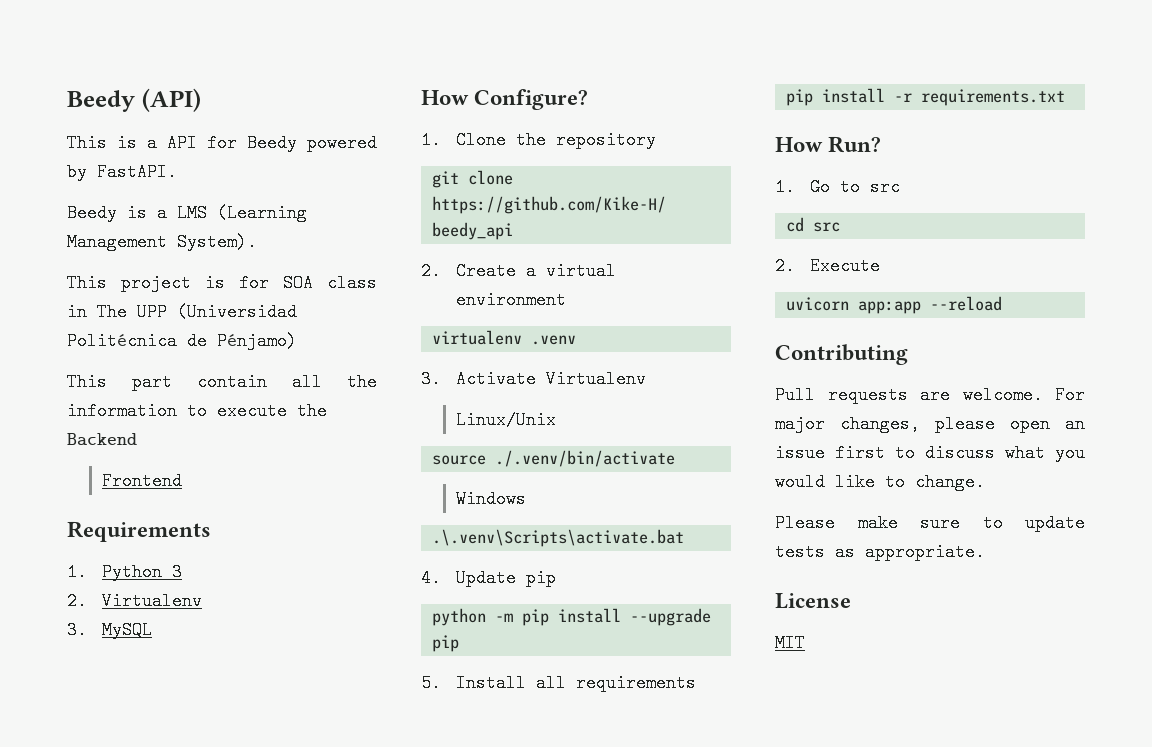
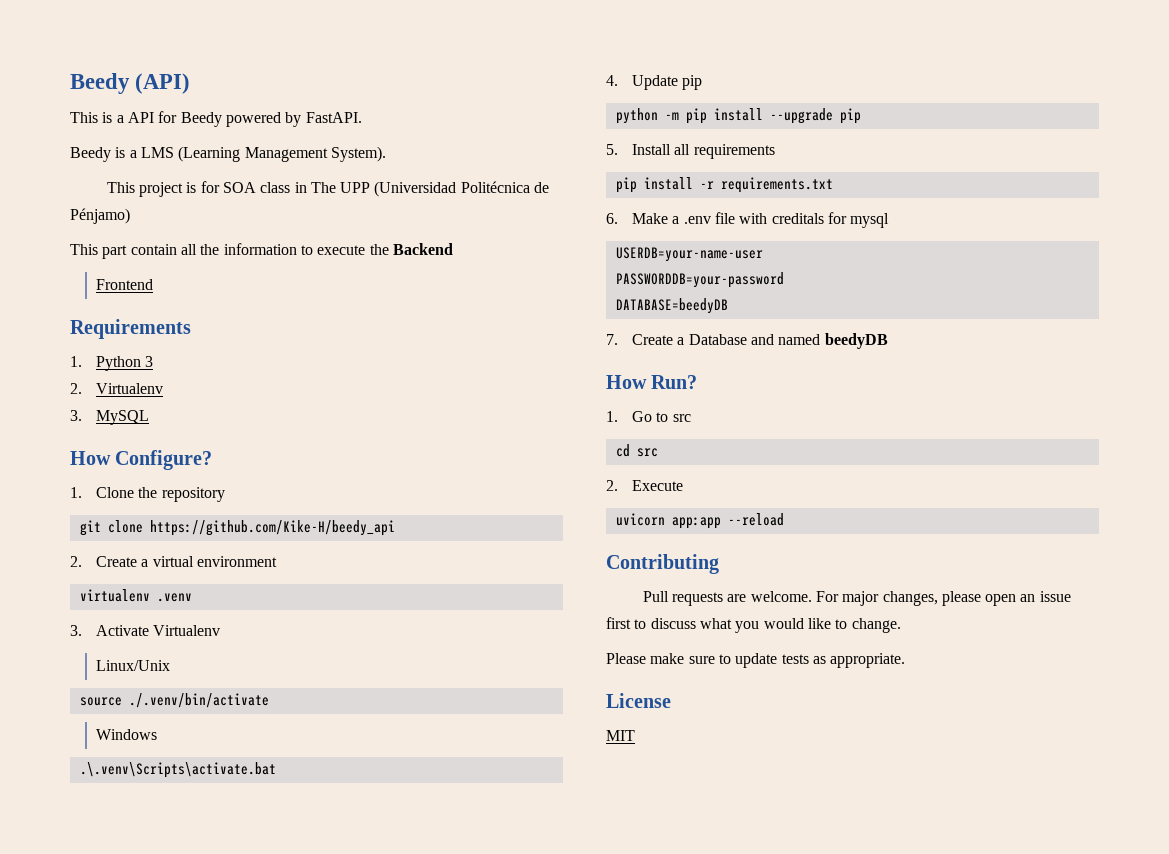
+ 6. Make a .env file with creditals for mysql
+ USERDB=your-name-user
+ PASSWORDDB=your-password
+ DATABASE=beedyDB
+ 7. Create a Database and named beedyDB

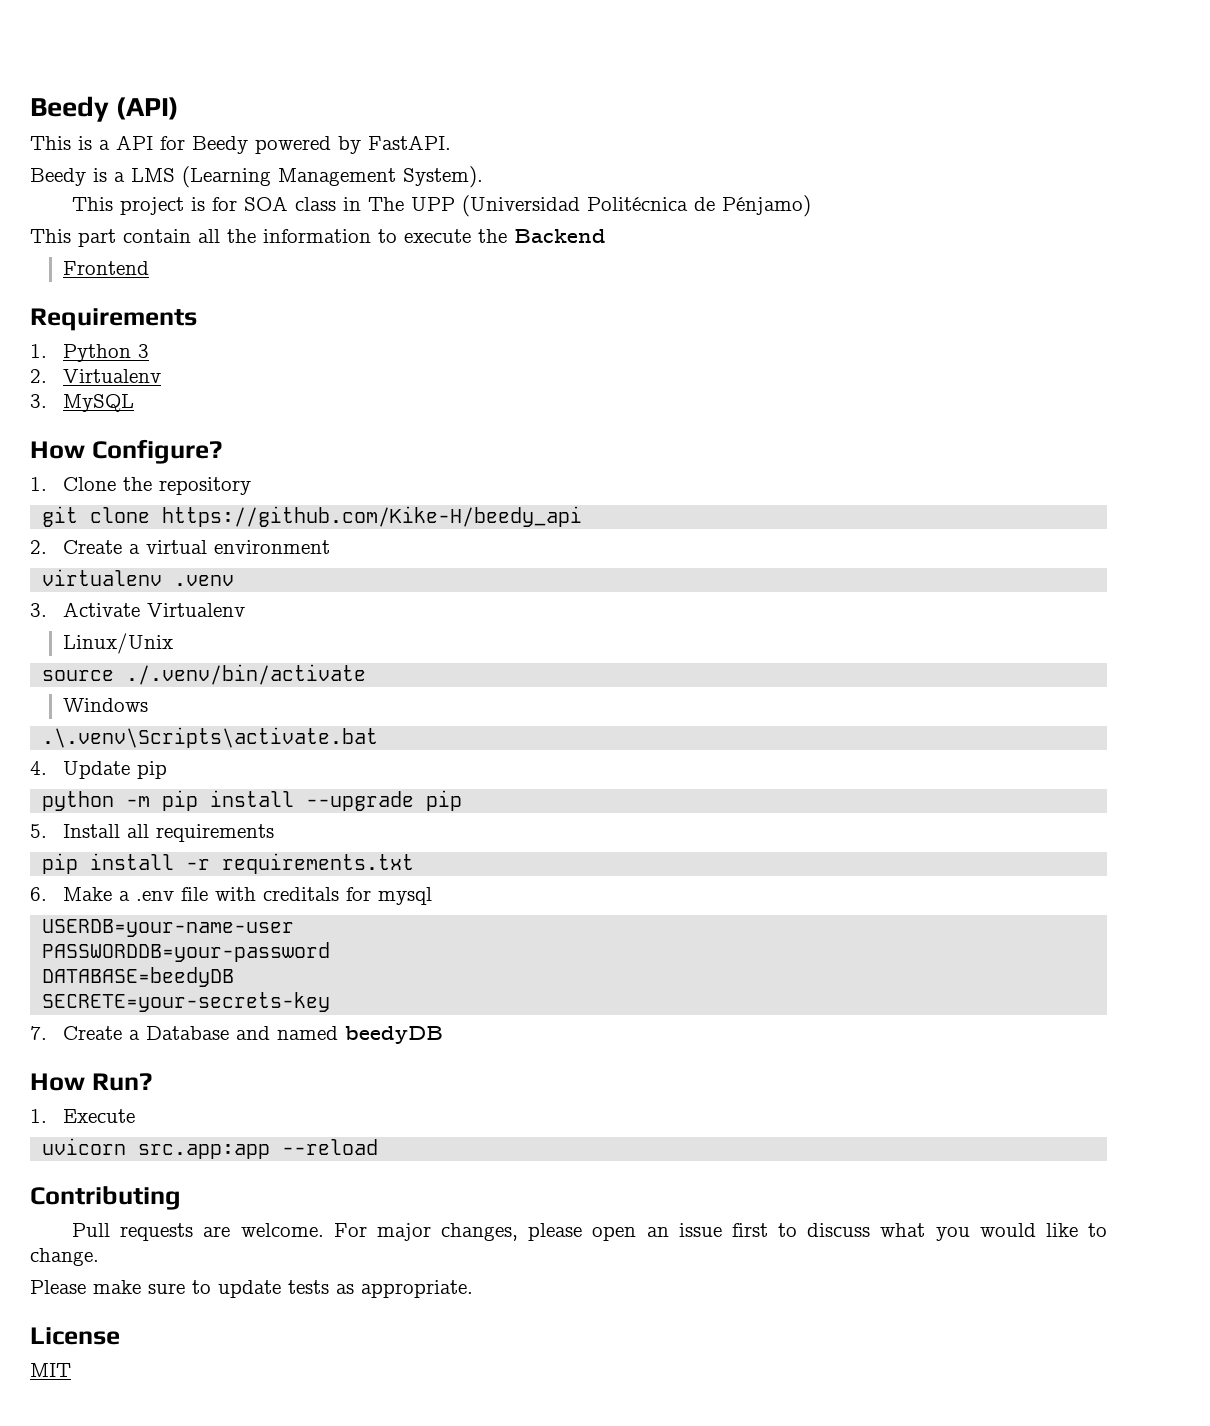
+ SECRETE=your-secrets-key
- 1. Go to src
- cd src
- 2. Execute
+ 1. Execute
- uvicorn app:app --reload
+ uvicorn src.app:app --reload

